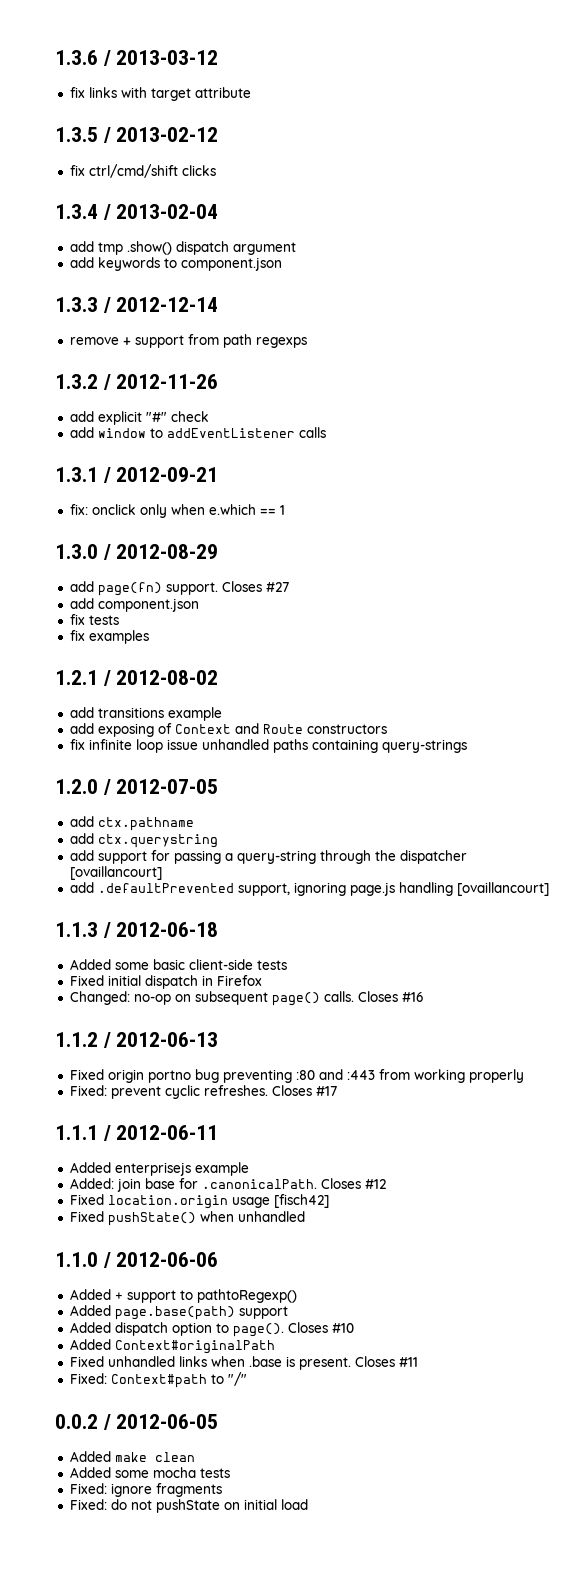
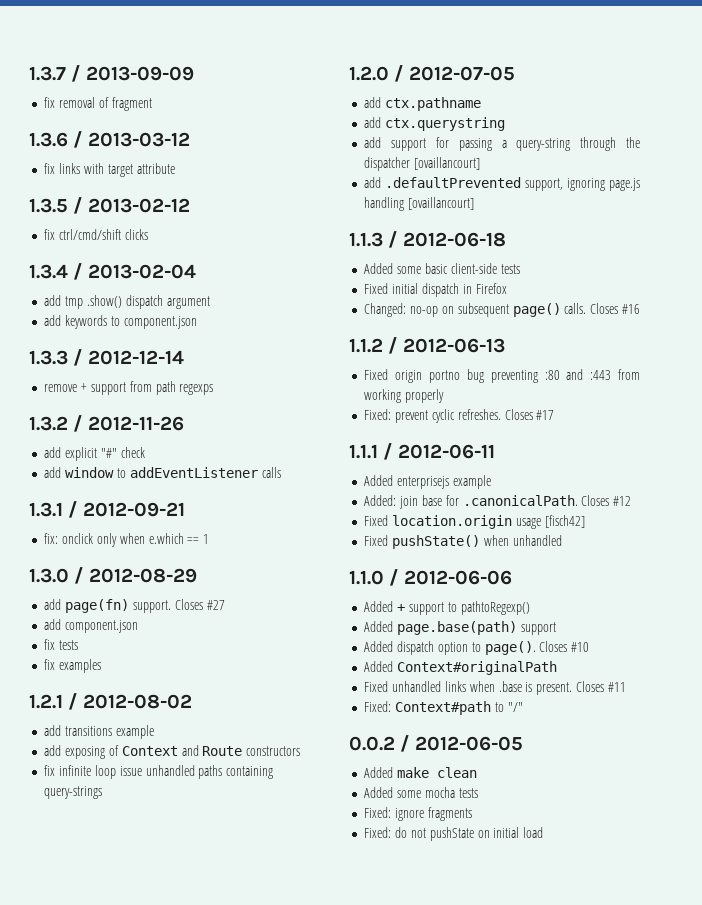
+ 1.3.7 / 2013-09-09
+ fix removal of fragment

